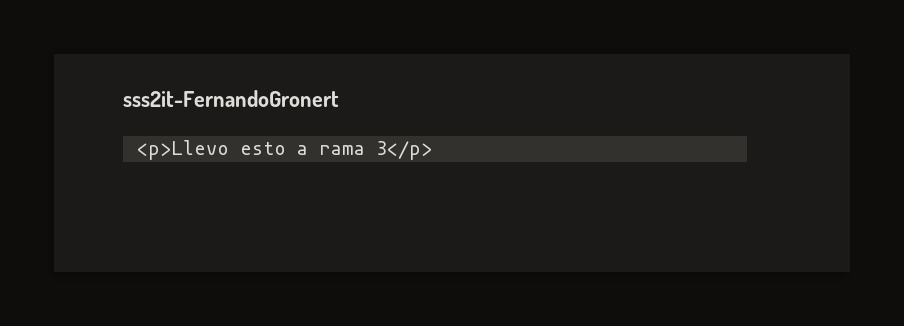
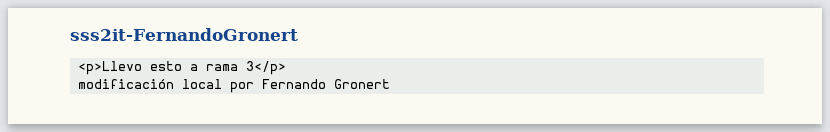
+ modificación local por Fernando Gronert

